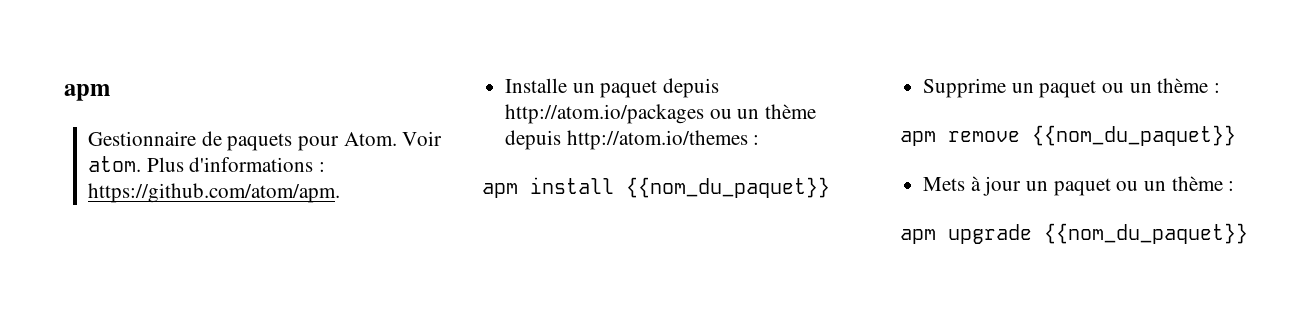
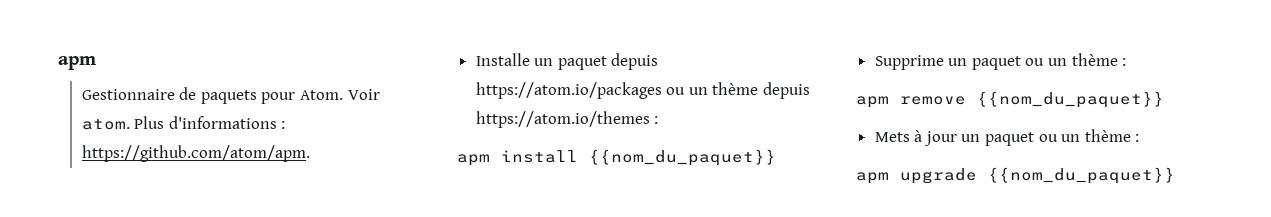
- Installe un paquet depuis http://atom.io/packages ou un thème depuis http://atom.io/themes :
+ Installe un paquet depuis https://atom.io/packages ou un thème depuis https://atom.io/themes :

